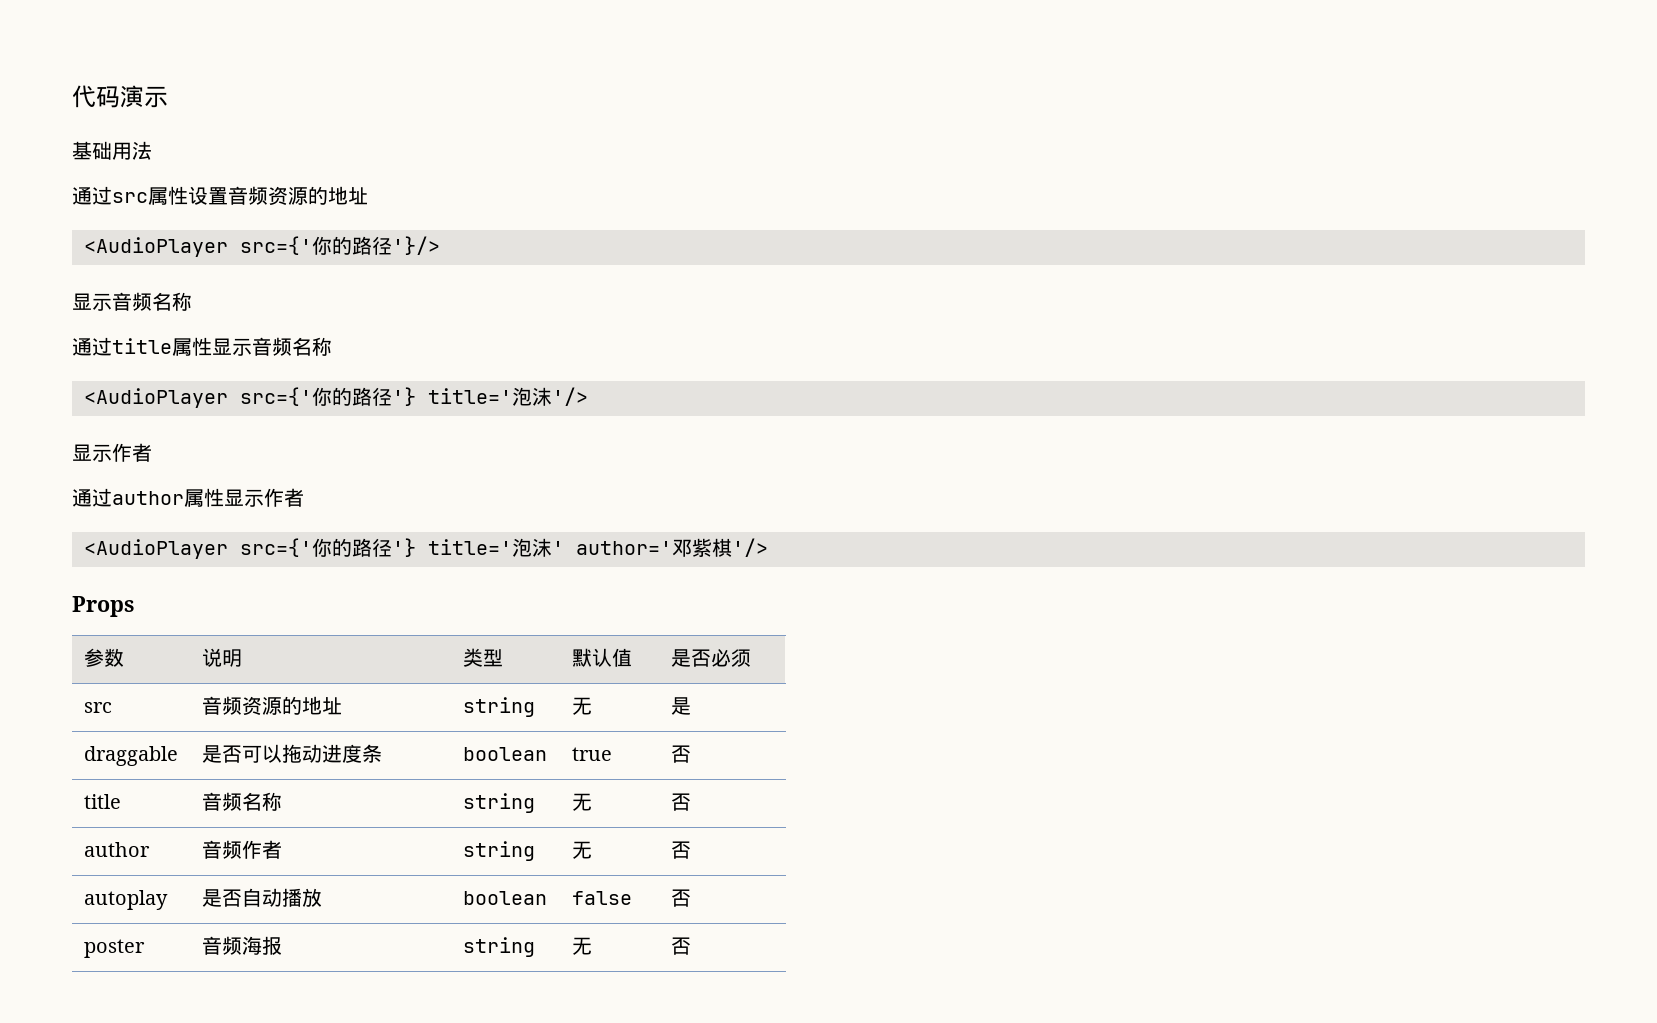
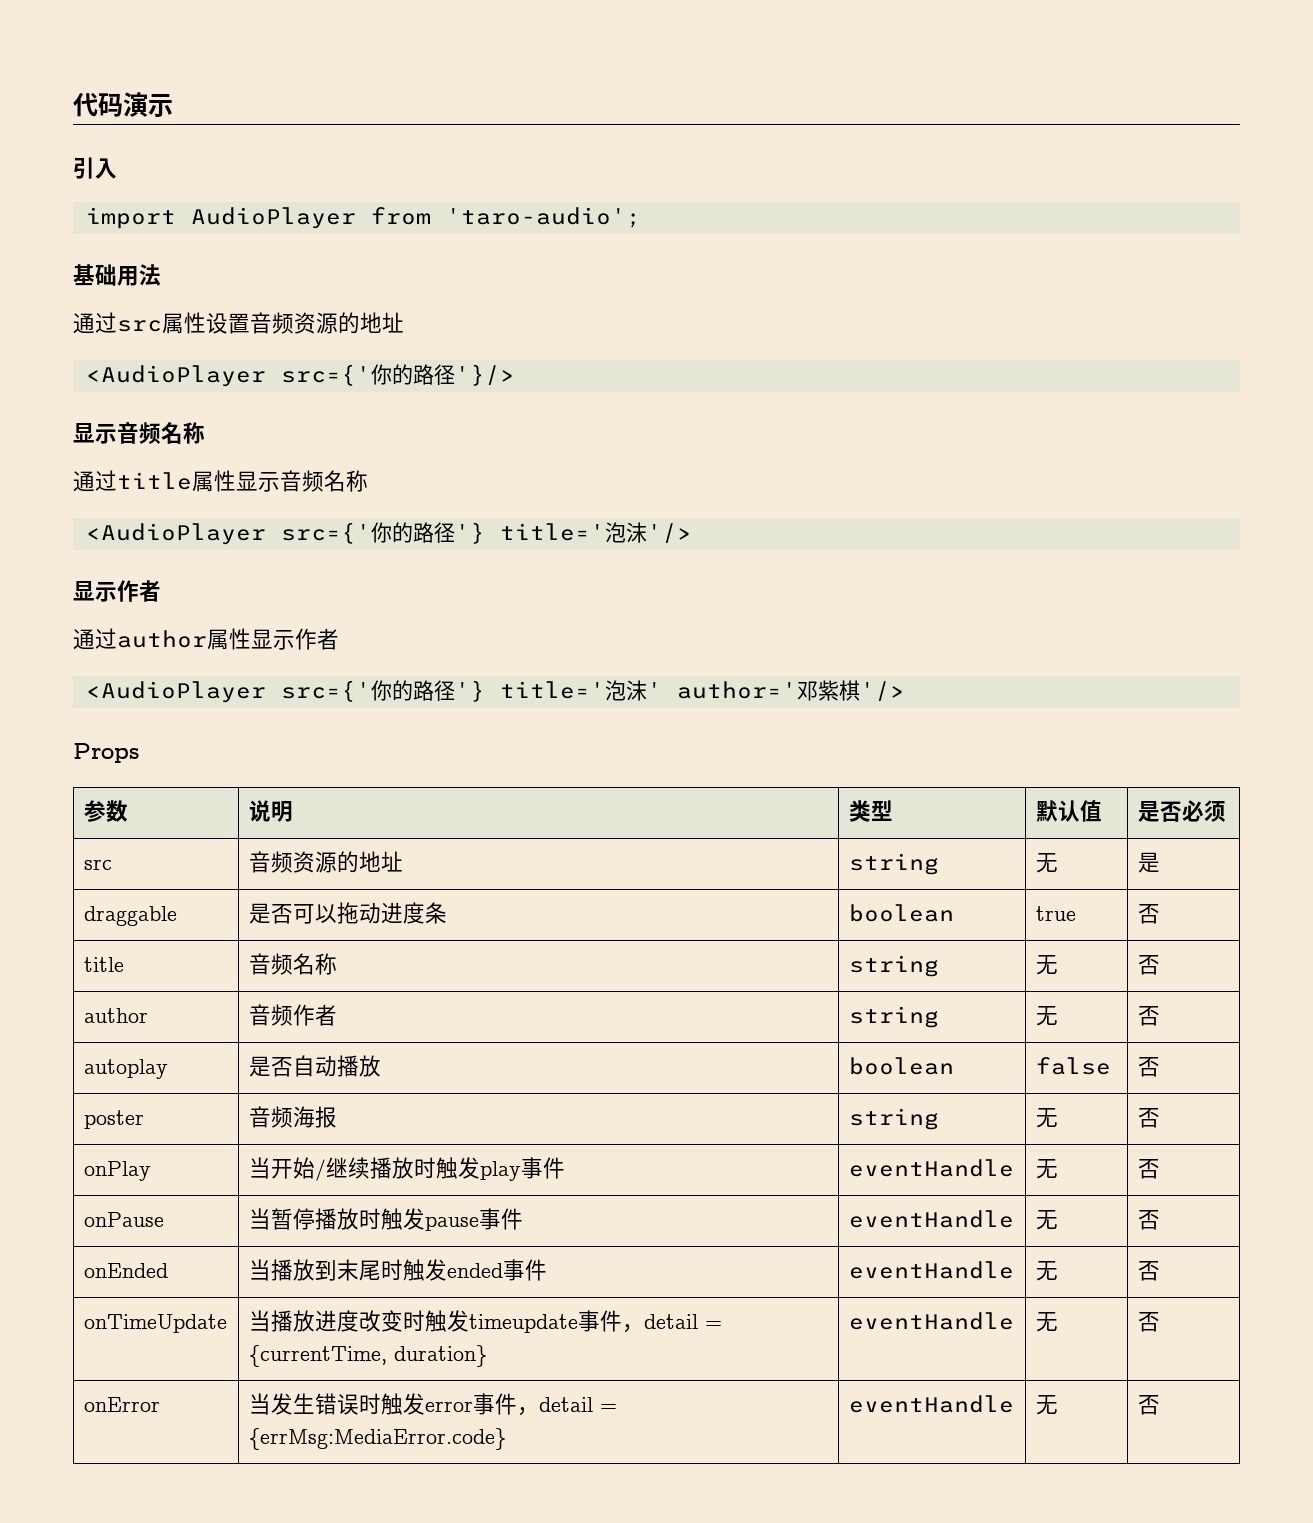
+ 引入
+ import AudioPlayer from 'taro-audio';
+ onPlay | 当开始/继续播放时触发play事件 | eventHandle | 无 | 否
+ onPause | 当暂停播放时触发pause事件 | eventHandle | 无 | 否
+ onEnded | 当播放到末尾时触发ended事件 | eventHandle | 无 | 否
+ onTimeUpdate | 当播放进度改变时触发timeupdate事件，detail = {currentTime, duration} | eventHandle | 无 | 否
+ onError | 当发生错误时触发error事件，detail = {errMsg:MediaError.code} | eventHandle | 无 | 否

